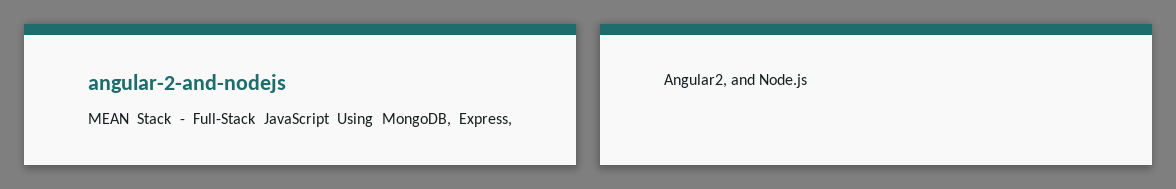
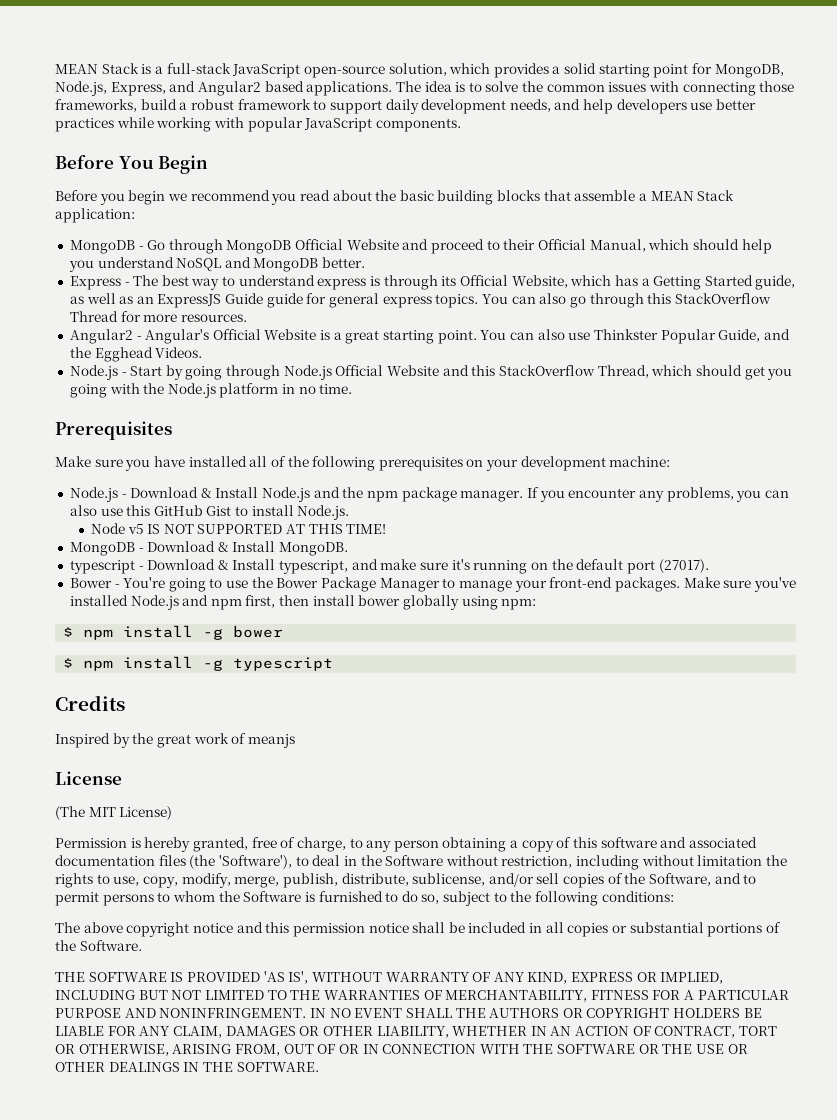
- angular-2-and-nodejs
- MEAN Stack - Full-Stack JavaScript Using MongoDB, Express, Angular2, and Node.js
+ MEAN Stack is a full-stack JavaScript open-source solution, which provides a solid starting point for MongoDB, Node.js, Express, and Angular2 based applications. The idea is to solve the common issues with connecting those frameworks, build a robust framework to support daily development needs, and help developers use better practices while working with popular JavaScript components.
+ Before You Begin
+ Before you begin we recommend you read about the basic building blocks that assemble a MEAN Stack application:
+ MongoDB - Go through MongoDB Official Website and proceed to their Official Manual, which should help you understand NoSQL and MongoDB better.
+ Express - The best way to understand express is through its Official Website, which has a Getting Started guide, as well as an ExpressJS Guide guide for general express topics. You can also go through this StackOverflow Thread for more resources.
+ Angular2 - Angular's Official Website is a great starting point. You can also use Thinkster Popular Guide, and the Egghead Videos.
+ Node.js - Start by going through Node.js Official Website and this StackOverflow Thread, which should get you going with the Node.js platform in no time.
+ Prerequisites
+ Make sure you have installed all of the following prerequisites on your development machine:
+ Node.js - Download & Install Node.js and the npm package manager. If you encounter any problems, you can also use this GitHub Gist to install Node.js.
+ Node v5 IS NOT SUPPORTED AT THIS TIME!
+ MongoDB - Download & Install MongoDB.
+ typescript - Download & Install typescript, and make sure it's running on the default port (27017).
+ Bower - You're going to use the Bower Package Manager to manage your front-end packages. Make sure you've installed Node.js and npm first, then install bower globally using npm:
+ $ npm install -g bower
+ $ npm install -g typescript
+ Credits
+ Inspired by the great work of meanjs
+ License
+ (The MIT License)
+ Permission is hereby granted, free of charge, to any person obtaining a copy of this software and associated documentation files (the 'Software'), to deal in the Software without restriction, including without limitation the rights to use, copy, modify, merge, publish, distribute, sublicense, and/or sell copies of the Software, and to permit persons to whom the Software is furnished to do so, subject to the following conditions:
+ The above copyright notice and this permission notice shall be included in all copies or substantial portions of the Software.
+ THE SOFTWARE IS PROVIDED 'AS IS', WITHOUT WARRANTY OF ANY KIND, EXPRESS OR IMPLIED, INCLUDING BUT NOT LIMITED TO THE WARRANTIES OF MERCHANTABILITY, FITNESS FOR A PARTICULAR PURPOSE AND NONINFRINGEMENT. IN NO EVENT SHALL THE AUTHORS OR COPYRIGHT HOLDERS BE LIABLE FOR ANY CLAIM, DAMAGES OR OTHER LIABILITY, WHETHER IN AN ACTION OF CONTRACT, TORT OR OTHERWISE, ARISING FROM, OUT OF OR IN CONNECTION WITH THE SOFTWARE OR THE USE OR OTHER DEALINGS IN THE SOFTWARE.

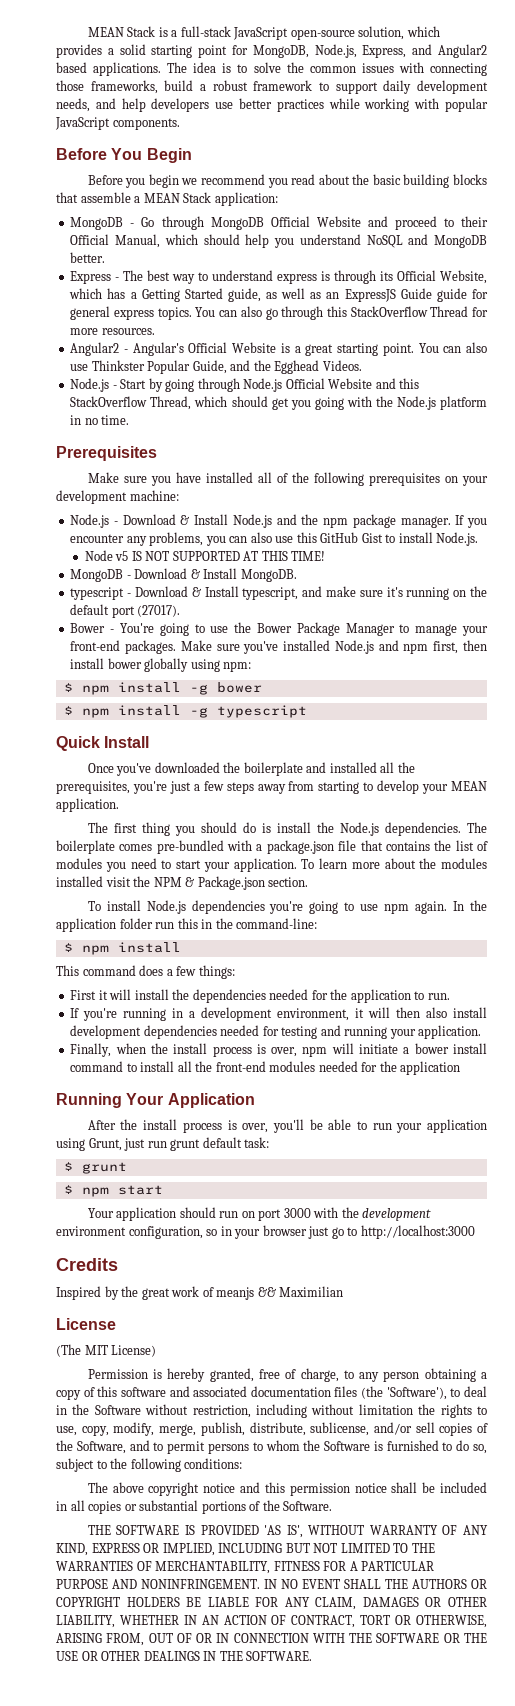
+ Quick Install
+ Once you've downloaded the boilerplate and installed all the prerequisites, you're just a few steps away from starting to develop your MEAN application.
+ The first thing you should do is install the Node.js dependencies. The boilerplate comes pre-bundled with a package.json file that contains the list of modules you need to start your application. To learn more about the modules installed visit the NPM & Package.json section.
+ To install Node.js dependencies you're going to use npm again. In the application folder run this in the command-line:
+ $ npm install
+ This command does a few things:
+ First it will install the dependencies needed for the application to run.
+ If you're running in a development environment, it will then also install development dependencies needed for testing and running your application.
+ Finally, when the install process is over, npm will initiate a bower install command to install all the front-end modules needed for the application
+ Running Your Application
+ After the install process is over, you'll be able to run your application using Grunt, just run grunt default task:
+ $ grunt
+ $ npm start
+ Your application should run on port 3000 with the development environment configuration, so in your browser just go to http://localhost:3000
- Inspired by the great work of meanjs
+ Inspired by the great work of meanjs && Maximilian

